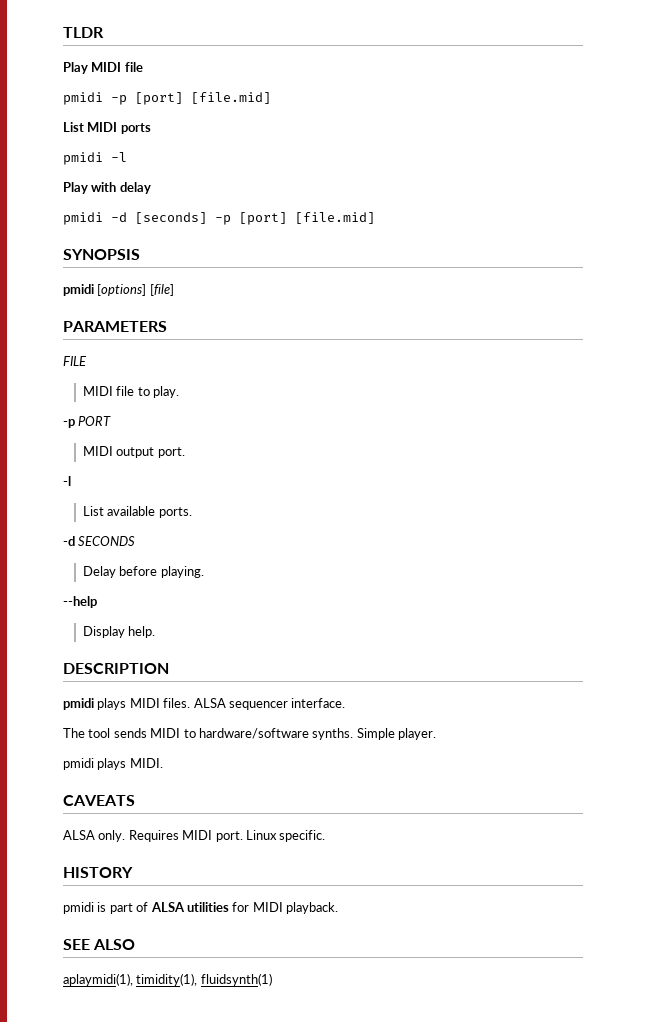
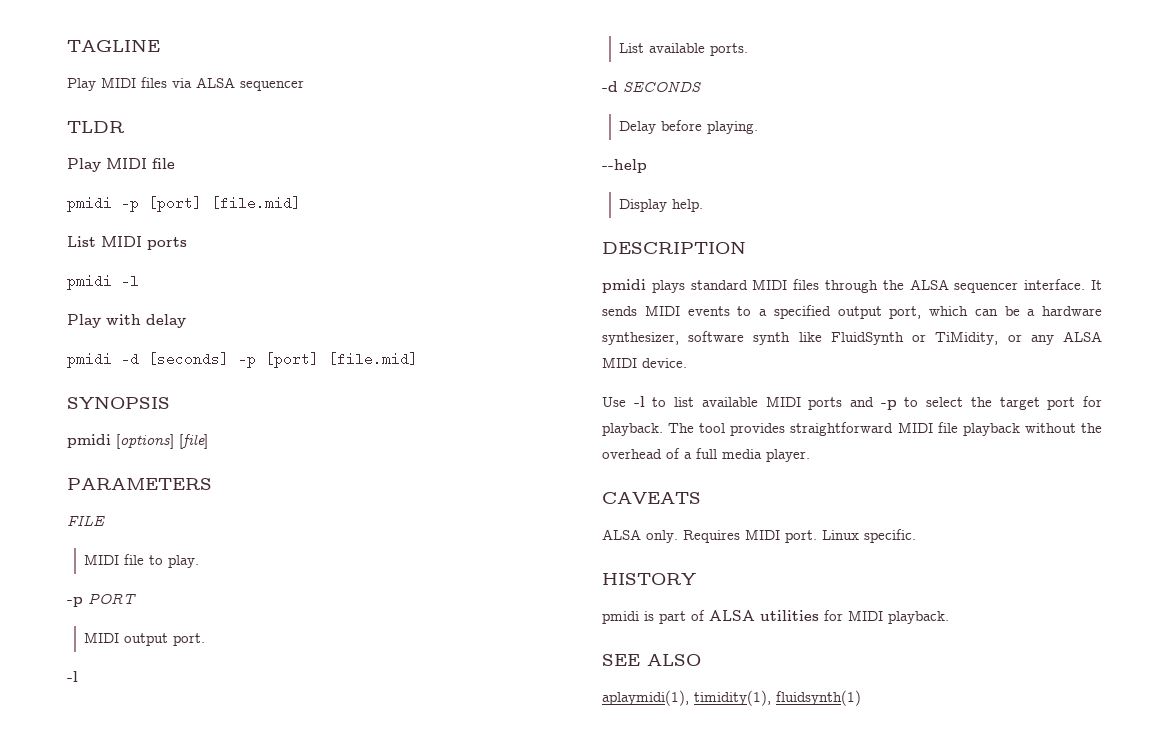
+ TAGLINE
+ Play MIDI files via ALSA sequencer
- pmidi plays MIDI files. ALSA sequencer interface.
- The tool sends MIDI to hardware/software synths. Simple player.
- pmidi plays MIDI.
+ pmidi plays standard MIDI files through the ALSA sequencer interface. It sends MIDI events to a specified output port, which can be a hardware synthesizer, software synth like FluidSynth or TiMidity, or any ALSA MIDI device.
+ Use -l to list available MIDI ports and -p to select the target port for playback. The tool provides straightforward MIDI file playback without the overhead of a full media player.

